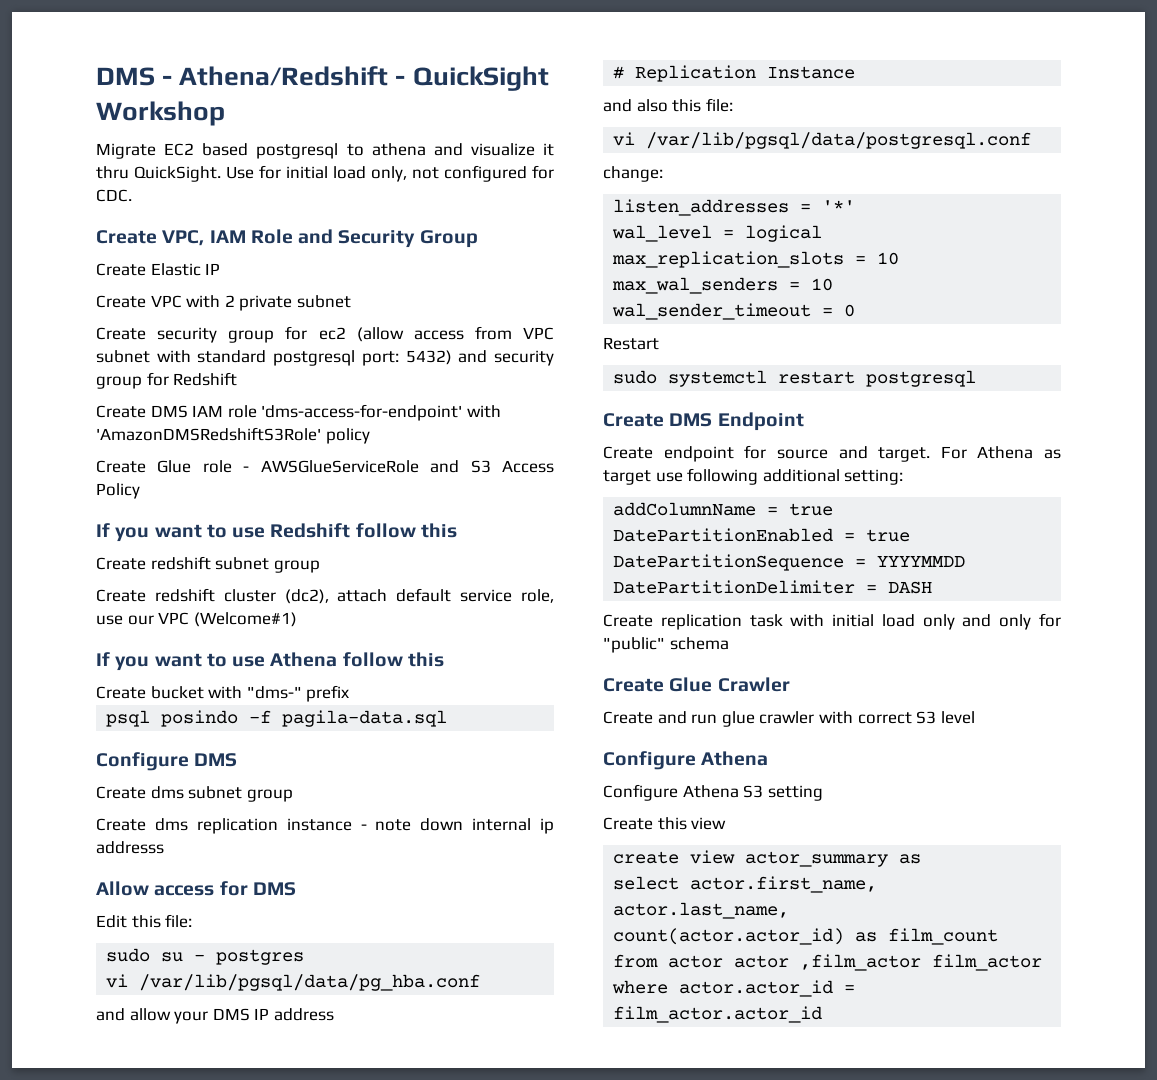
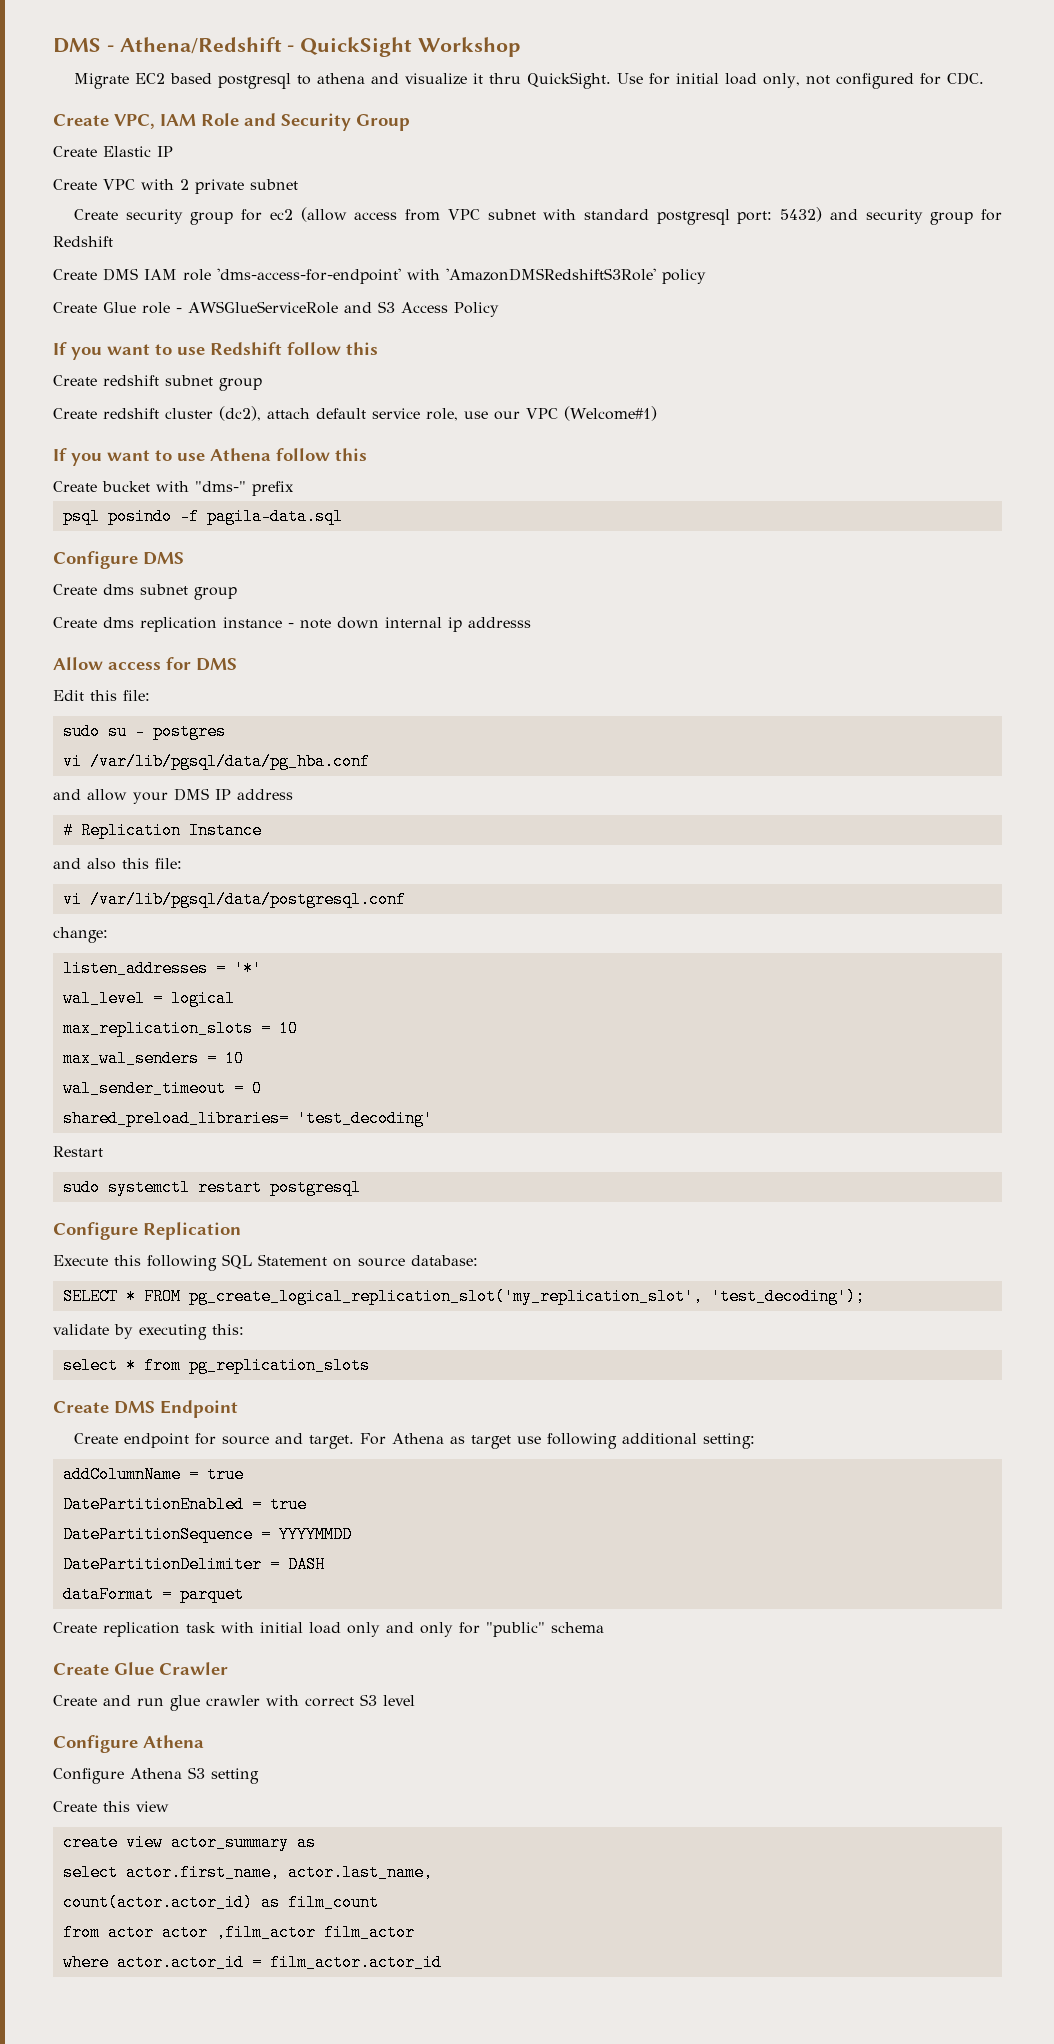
+ shared_preload_libraries= 'test_decoding'
+ Configure Replication
+ Execute this following SQL Statement on source database:
+ SELECT * FROM pg_create_logical_replication_slot('my_replication_slot', 'test_decoding');
+ validate by executing this:
+ select * from pg_replication_slots
+ dataFormat = parquet

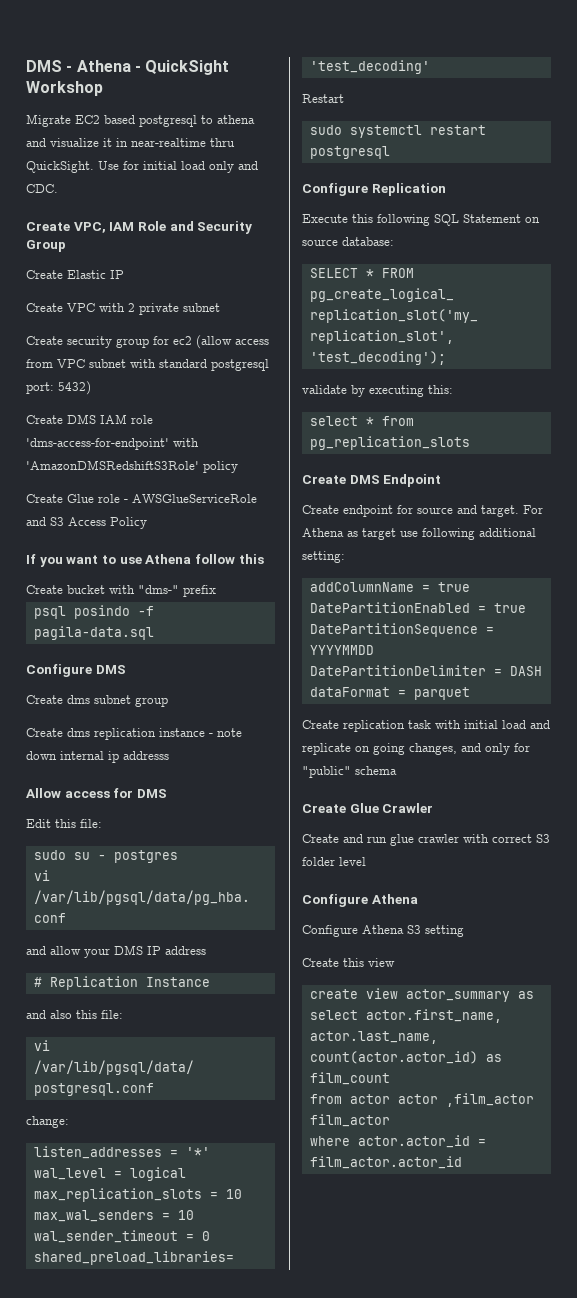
- DMS - Athena/Redshift - QuickSight Workshop
+ DMS - Athena - QuickSight Workshop
- Migrate EC2 based postgresql to athena and visualize it thru QuickSight.
+ Migrate EC2 based postgresql to athena and visualize it in near-realtime thru QuickSight.
- Use for initial load only, not configured for CDC.
+ Use for initial load only and CDC.
- Create security group for ec2 (allow access from VPC subnet with standard postgresql port: 5432) and security group for Redshift
+ Create security group for ec2 (allow access from VPC subnet with standard postgresql port: 5432)
- If you want to use Redshift follow this
- Create redshift subnet group
- Create redshift cluster (dc2), attach default service role, use our VPC (Welcome#1)
- Create replication task with initial load only and only for "public" schema
+ Create replication task with initial load and replicate on going changes, and only for "public" schema
- Create and run glue crawler with correct S3 level
+ Create and run glue crawler with correct S3 folder level

